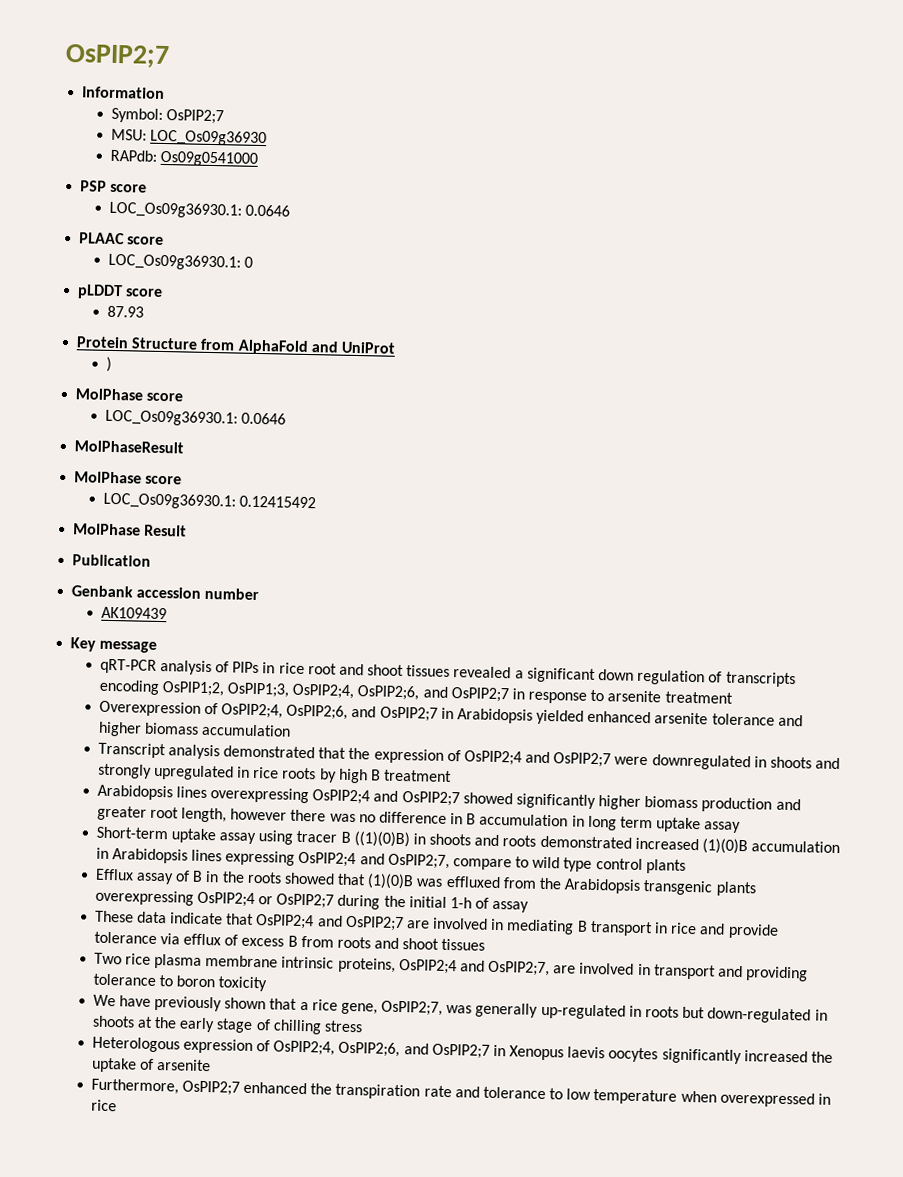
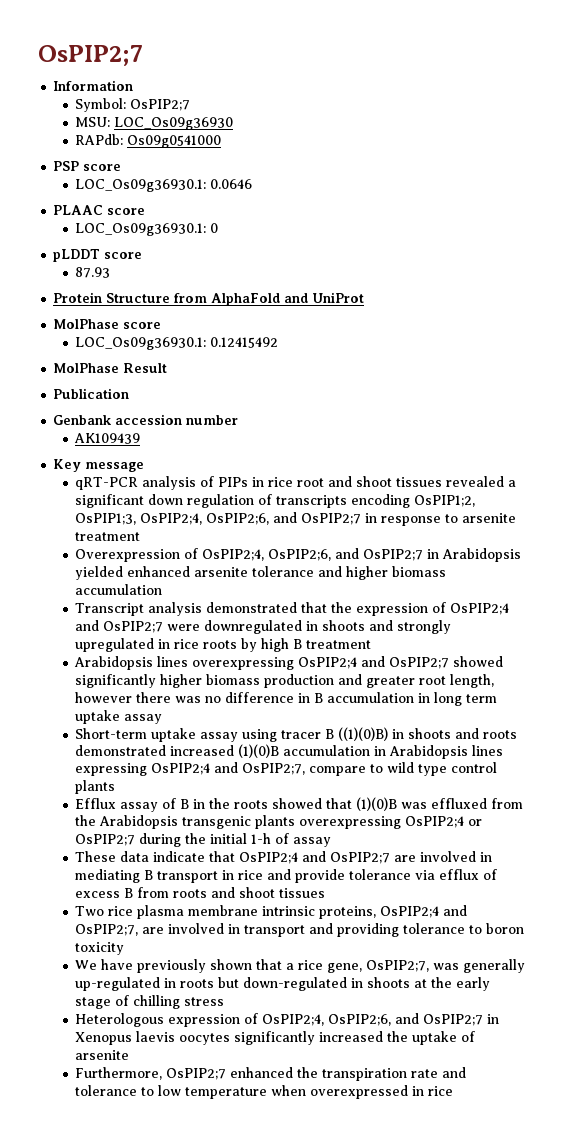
- )
- MolPhase score
- LOC_Os09g36930.1: 0.0646
- MolPhaseResult

